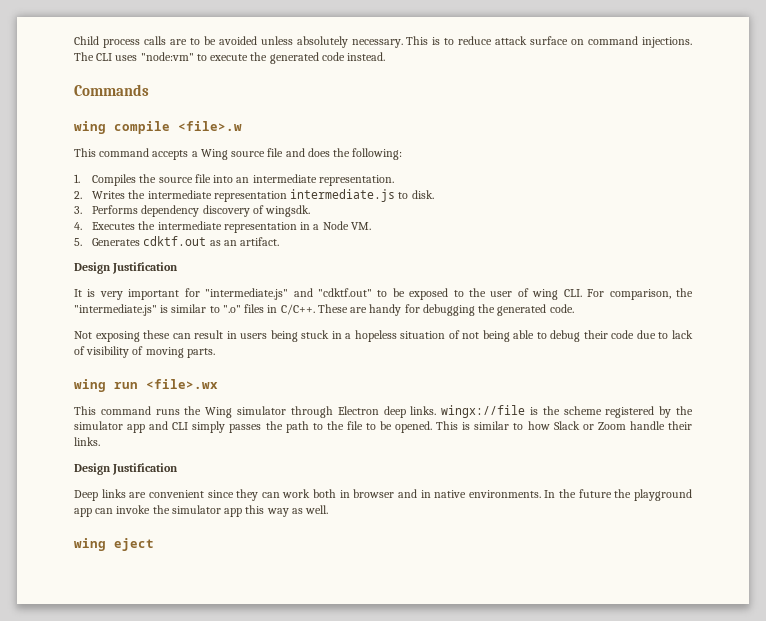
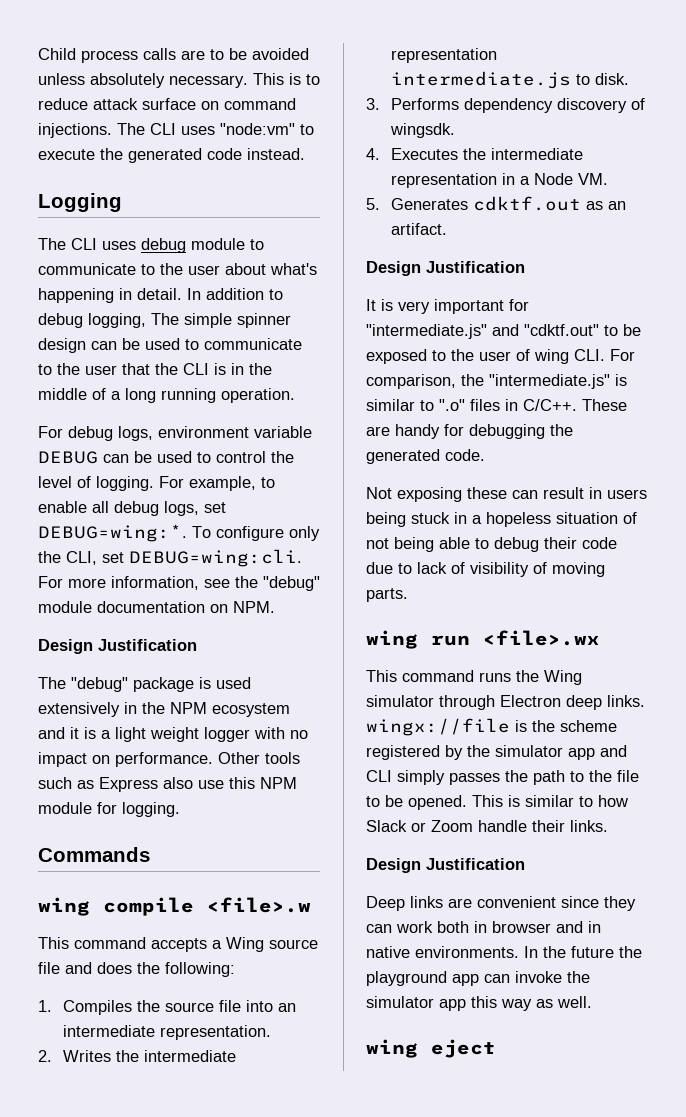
+ Logging
+ The CLI uses debug module to communicate to the user about what's happening in detail. In addition to debug logging, The simple spinner design can be used to communicate to the user that the CLI is in the middle of a long running operation.
+ For debug logs, environment variable DEBUG can be used to control the level of logging. For example, to enable all debug logs, set DEBUG=wing:*. To configure only the CLI, set DEBUG=wing:cli. For more information, see the "debug" module documentation on NPM.
+ Design Justification
+ The "debug" package is used extensively in the NPM ecosystem and it is a light weight logger with no impact on performance. Other tools such as Express also use this NPM module for logging.

